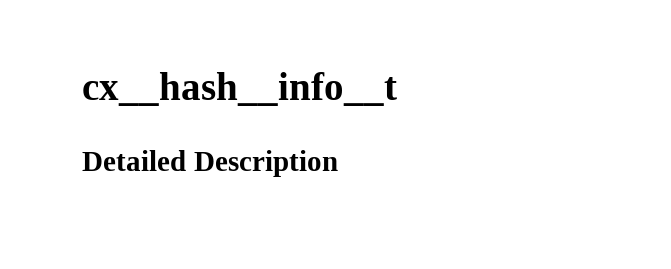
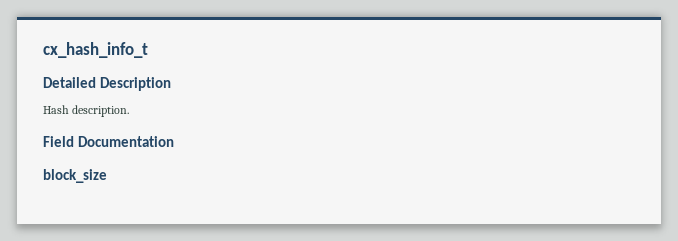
- cx__hash__info__t
+ cx_hash_info_t
+ Hash description.
+ Field Documentation
+ block_size

